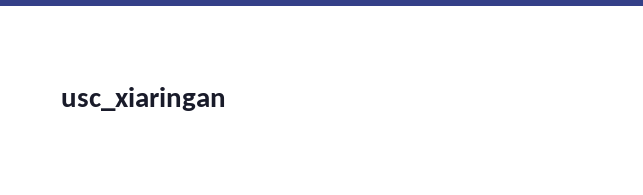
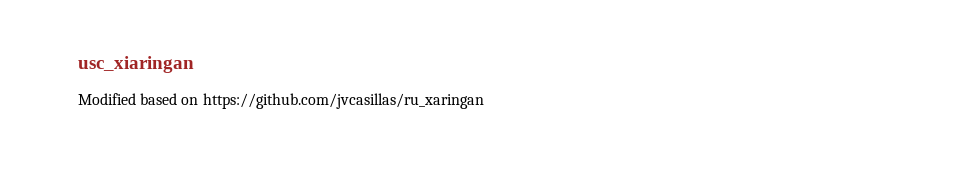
+ Modified based on https://github.com/jvcasillas/ru_xaringan

